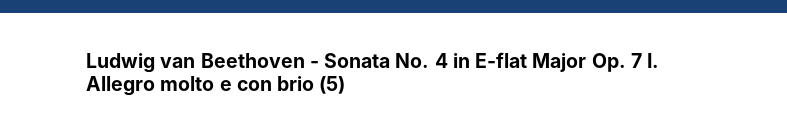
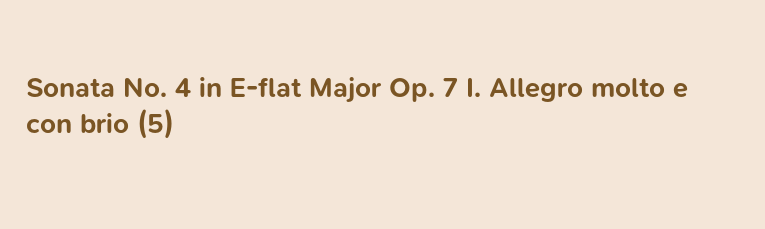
- Ludwig van Beethoven - Sonata No. 4 in E-flat Major Op. 7 I. Allegro molto e con brio (5)
+ Sonata No. 4 in E-flat Major Op. 7 I. Allegro molto e con brio (5)

